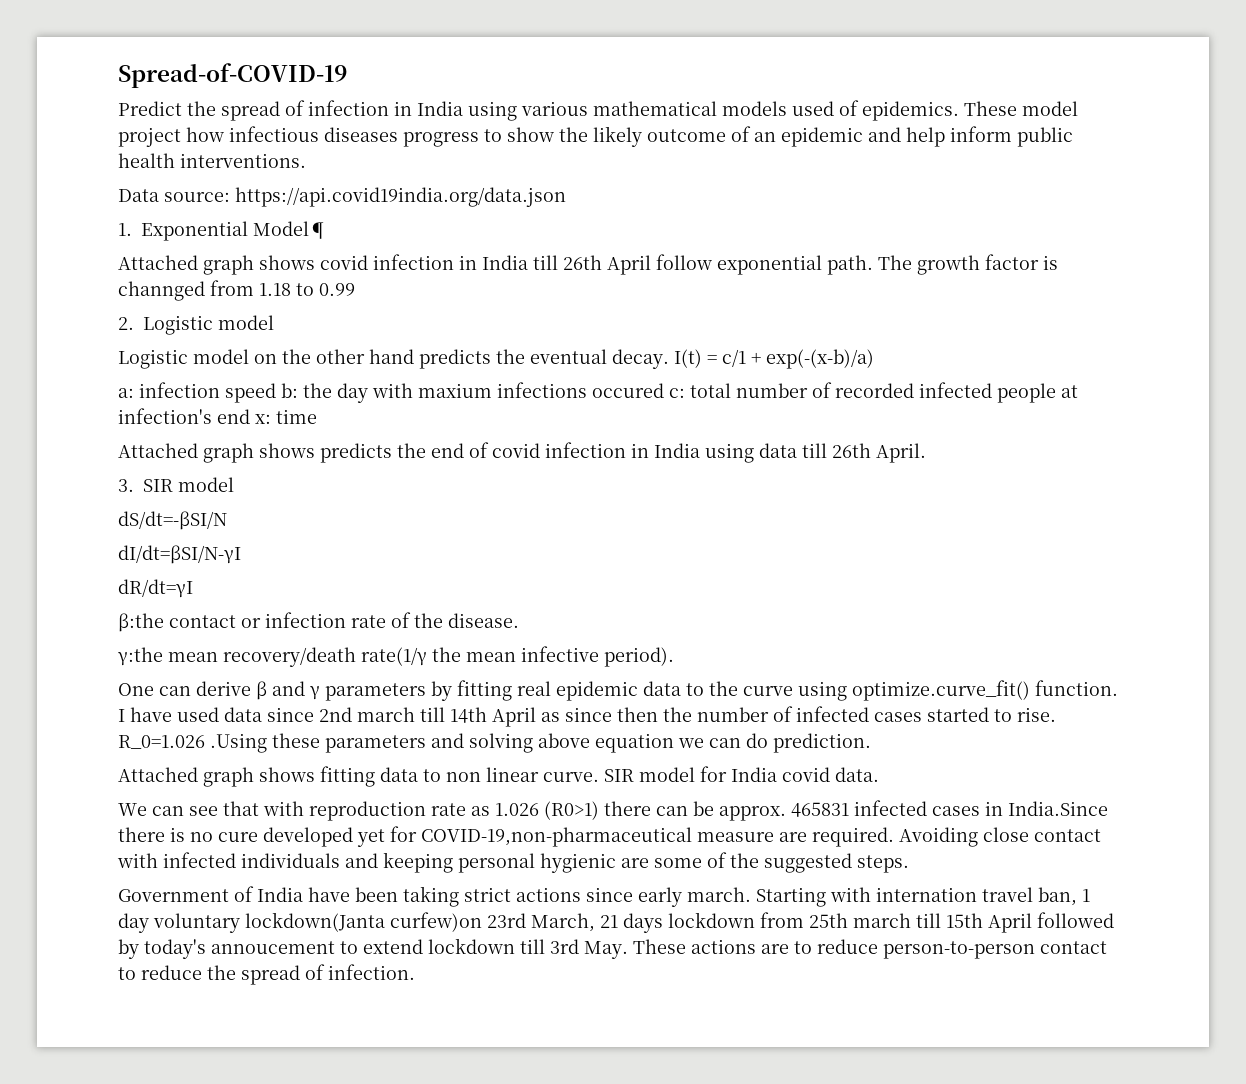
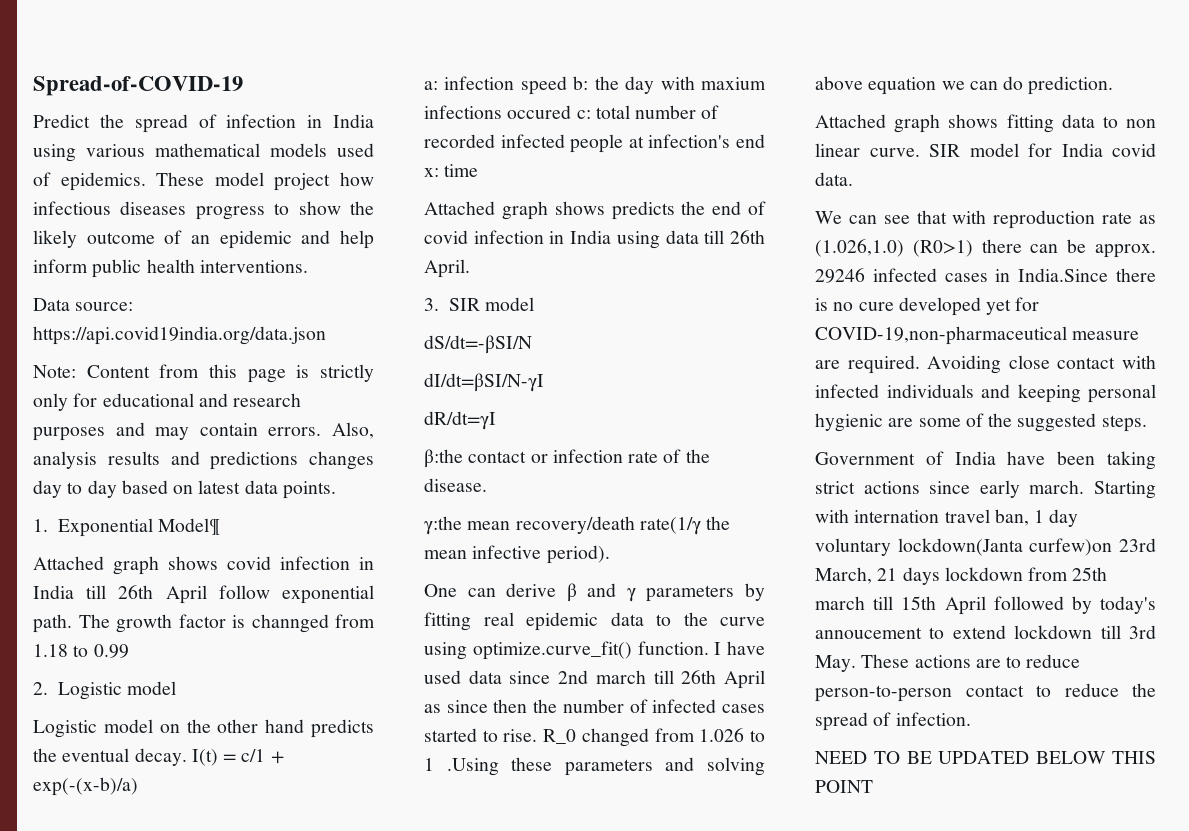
+ Note: Content from this page is strictly only for educational and research purposes and may contain errors. Also, analysis results and predictions changes day to day based on latest data points.
- I have used data since 2nd march till 14th April as since then the number of infected cases started to rise.
+ I have used data since 2nd march till 26th April as since then the number of infected cases started to rise.
- R_0=1.026 .Using these parameters and solving above equation we can do prediction.
+ R_0 changed from 1.026 to 1 .Using these parameters and solving above equation we can do prediction.
- We can see that with reproduction rate as 1.026 (R0>1) there can be approx. 465831 infected cases in India.Since there is no cure developed yet for COVID-19,non-pharmaceutical measure are required.
+ We can see that with reproduction rate as (1.026,1.0) (R0>1) there can be approx. 29246 infected cases in India.Since there is no cure developed yet for COVID-19,non-pharmaceutical measure are required.
+ NEED TO BE UPDATED BELOW THIS POINT

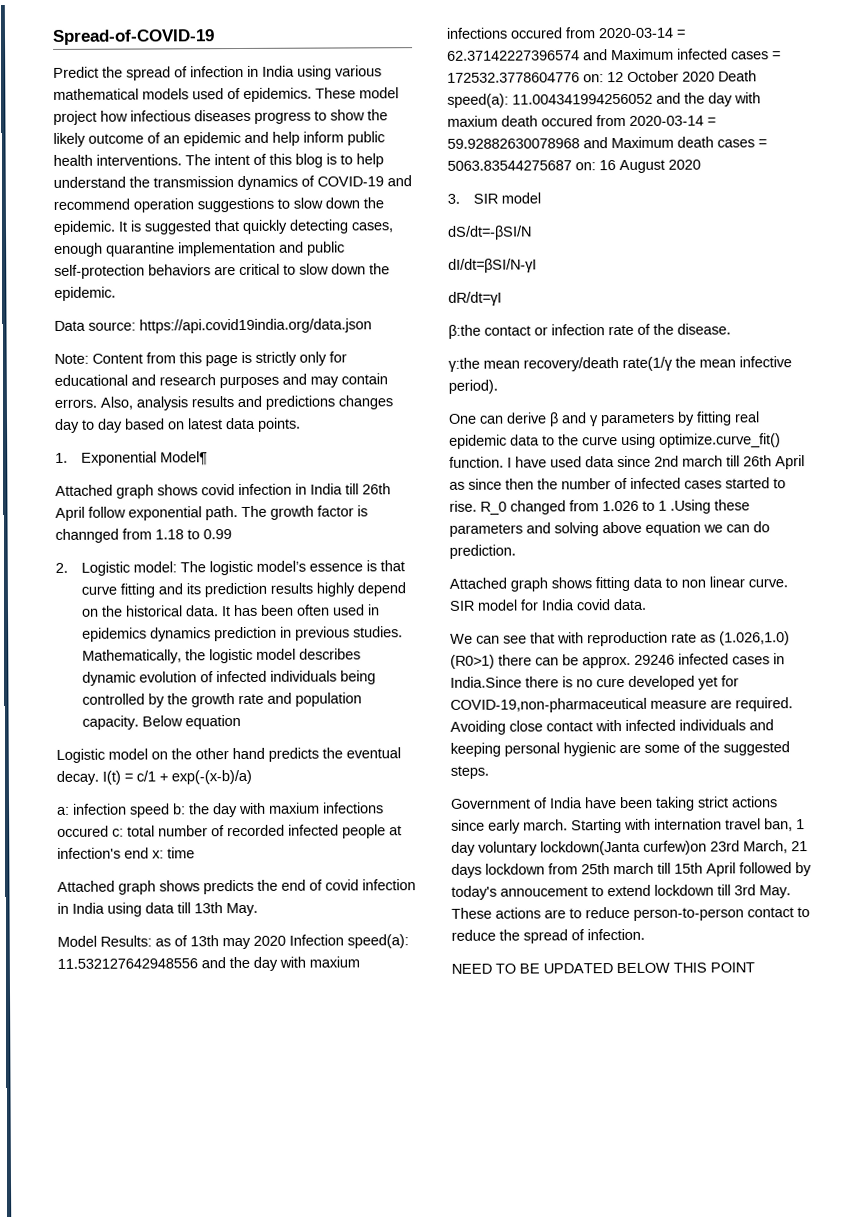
+ The intent of this blog is to help understand the transmission dynamics of COVID-19 and recommend operation suggestions to slow down the epidemic. It is suggested that quickly detecting cases, enough quarantine implementation and public self-protection behaviors are critical to slow down the epidemic.
- 2. Logistic model
+ 2. Logistic model: The logistic model’s essence is that curve fitting and its prediction results highly depend on the historical data. It has been often used in epidemics dynamics prediction in previous studies. Mathematically, the logistic model describes dynamic evolution of infected individuals being controlled by the growth rate and population capacity. Below equation
- Attached graph shows predicts the end of covid infection in India using data till 26th April.
+ Attached graph shows predicts the end of covid infection in India using data till 13th May.
+ Model Results: as of 13th may 2020 Infection speed(a): 11.532127642948556 and the day with maxium infections occured from 2020-03-14 = 62.37142227396574 and Maximum infected cases = 172532.3778604776 on: 12 October 2020 Death speed(a): 11.004341994256052 and the day with maxium death occured from 2020-03-14 = 59.92882630078968 and Maximum death cases = 5063.83544275687 on: 16 August 2020

